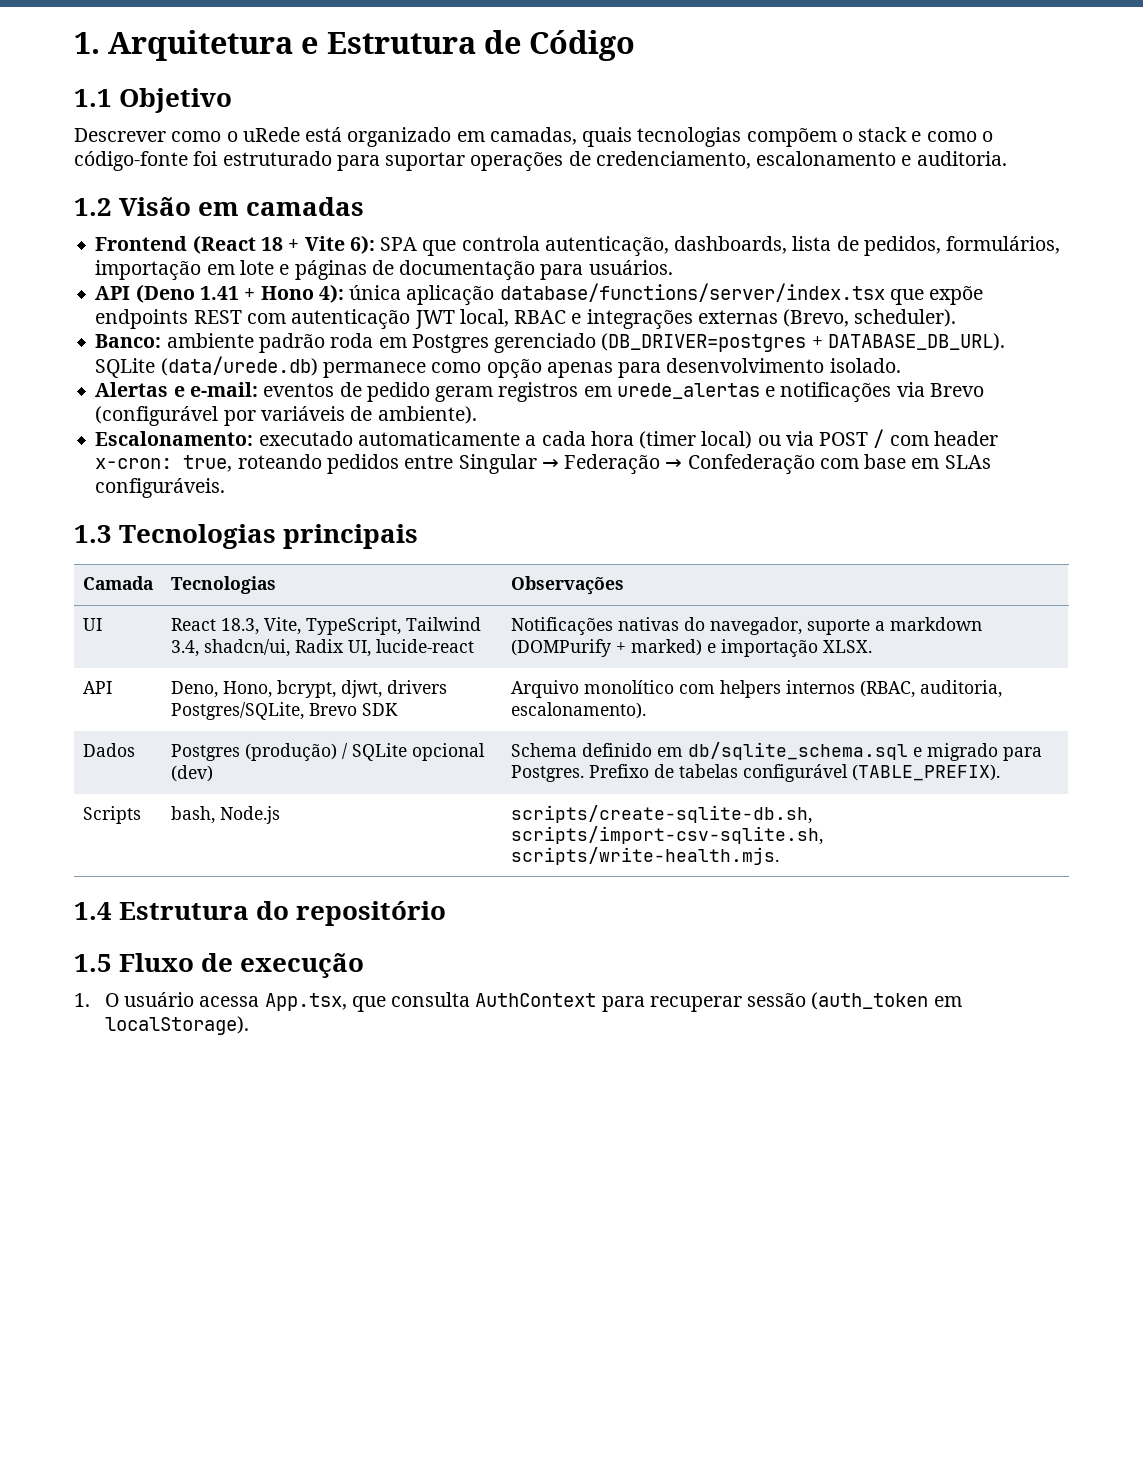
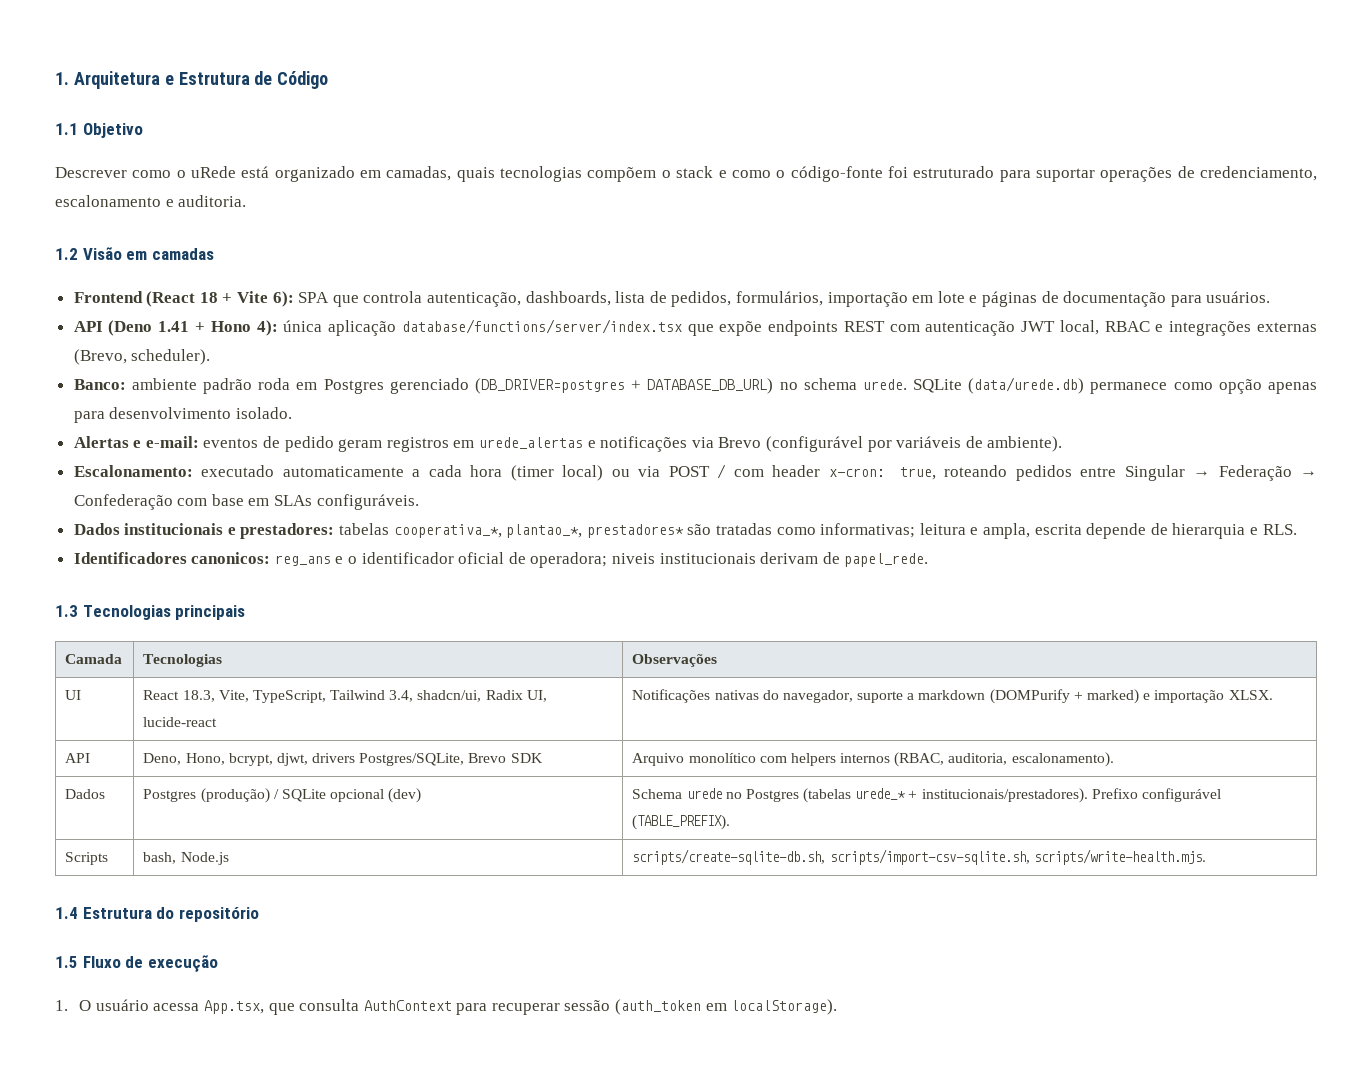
- Banco: ambiente padrão roda em Postgres gerenciado (DB_DRIVER=postgres + DATABASE_DB_URL).
+ Banco: ambiente padrão roda em Postgres gerenciado (DB_DRIVER=postgres + DATABASE_DB_URL) no schema urede.
+ Dados institucionais e prestadores: tabelas cooperativa_*, plantao_*, prestadores* são tratadas como informativas; leitura e ampla, escrita depende de hierarquia e RLS.
+ Identificadores canonicos: reg_ans e o identificador oficial de operadora; niveis institucionais derivam de papel_rede.
- Dados | Postgres (produção) / SQLite opcional (dev) | Schema definido em db/sqlite_schema.sql e migrado para Postgres. Prefixo de tabelas configurável (TABLE_PREFIX).
+ Dados | Postgres (produção) / SQLite opcional (dev) | Schema urede no Postgres (tabelas urede_* + institucionais/prestadores). Prefixo configurável (TABLE_PREFIX).

